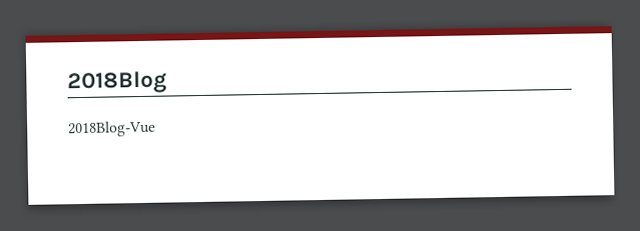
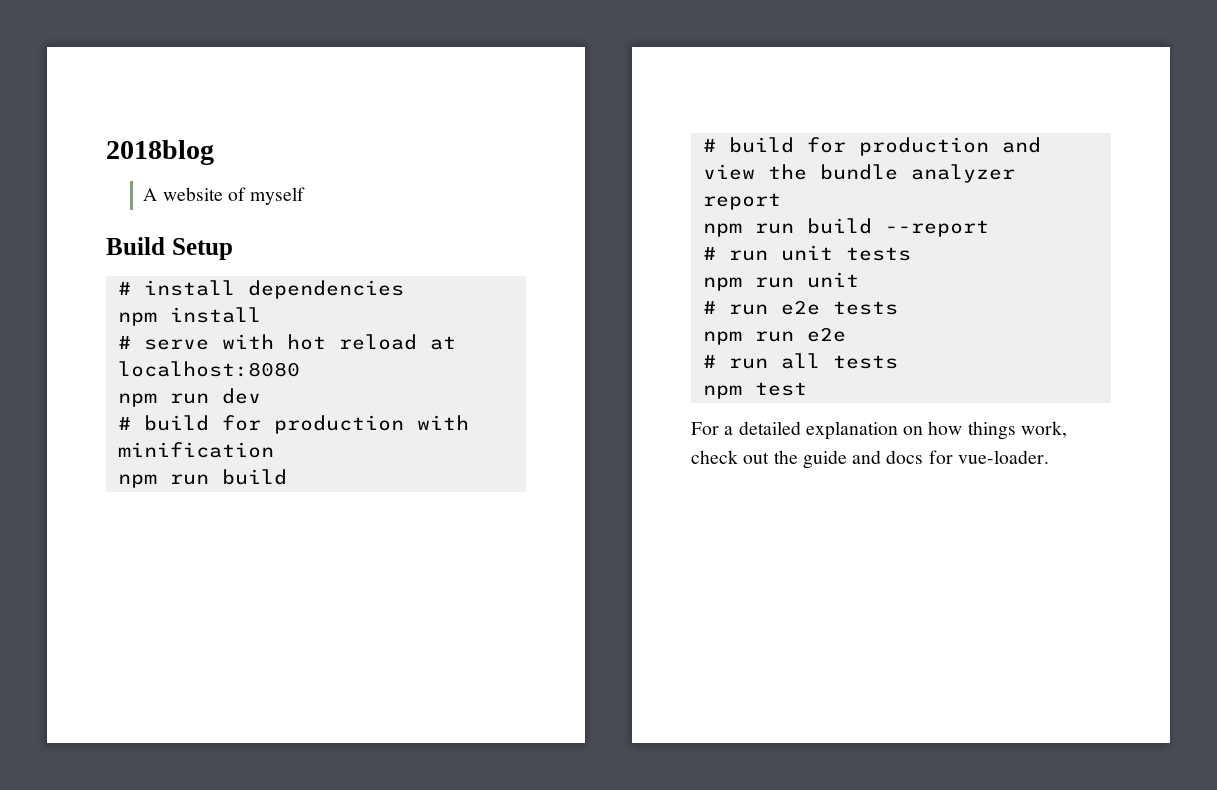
- 2018Blog
- 2018Blog-Vue
+ 2018blog
+ A website of myself
+ Build Setup
+ # install dependencies
+ npm install
+ # serve with hot reload at localhost:8080
+ npm run dev
+ # build for production with minification
+ npm run build
+ # build for production and view the bundle analyzer report
+ npm run build --report
+ # run unit tests
+ npm run unit
+ # run e2e tests
+ npm run e2e
+ # run all tests
+ npm test
+ For a detailed explanation on how things work, check out the guide and docs for vue-loader.

